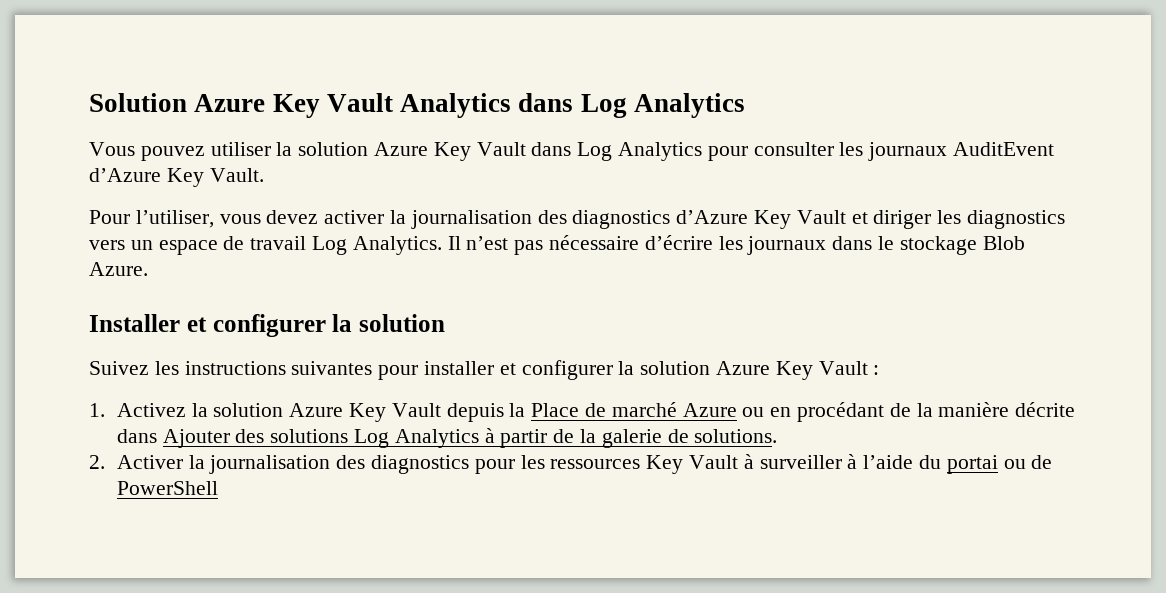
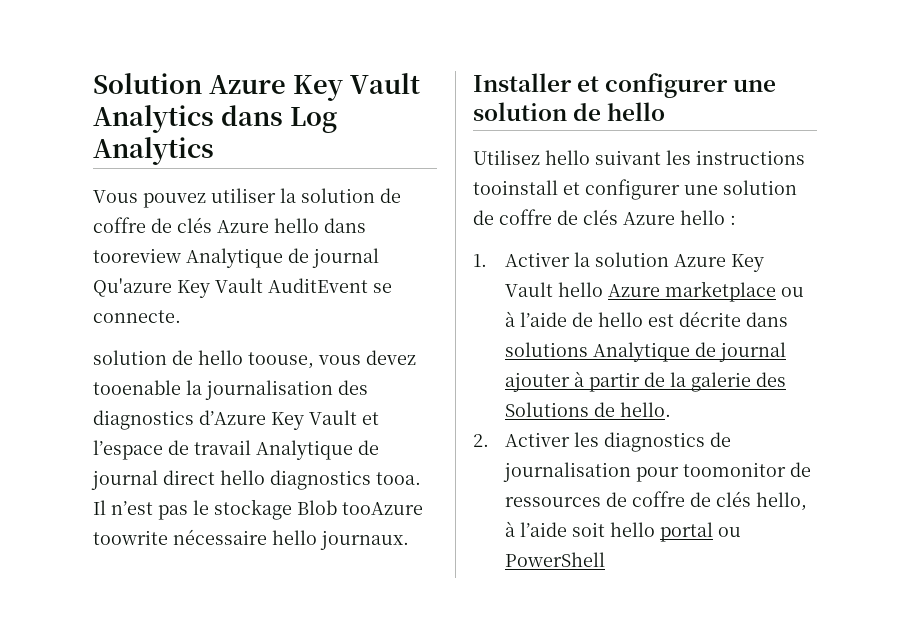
- Vous pouvez utiliser la solution Azure Key Vault dans Log Analytics pour consulter les journaux AuditEvent d’Azure Key Vault.
- Pour l’utiliser, vous devez activer la journalisation des diagnostics d’Azure Key Vault et diriger les diagnostics vers un espace de travail Log Analytics. Il n’est pas nécessaire d’écrire les journaux dans le stockage Blob Azure.
+ Vous pouvez utiliser la solution de coffre de clés Azure hello dans tooreview Analytique de journal Qu'azure Key Vault AuditEvent se connecte.
+ solution de hello toouse, vous devez tooenable la journalisation des diagnostics d’Azure Key Vault et l’espace de travail Analytique de journal direct hello diagnostics tooa. Il n’est pas le stockage Blob tooAzure toowrite nécessaire hello journaux.
- Installer et configurer la solution
- Suivez les instructions suivantes pour installer et configurer la solution Azure Key Vault :
- 1. Activez la solution Azure Key Vault depuis la Place de marché Azure ou en procédant de la manière décrite dans Ajouter des solutions Log Analytics à partir de la galerie de solutions.
- 2. Activer la journalisation des diagnostics pour les ressources Key Vault à surveiller à l’aide du portai ou de PowerShell
+ Installer et configurer une solution de hello
+ Utilisez hello suivant les instructions tooinstall et configurer une solution de coffre de clés Azure hello :
+ 1. Activer la solution Azure Key Vault hello Azure marketplace ou à l’aide de hello est décrite dans solutions Analytique de journal ajouter à partir de la galerie des Solutions de hello.
+ 2. Activer les diagnostics de journalisation pour toomonitor de ressources de coffre de clés hello, à l’aide soit hello portal ou PowerShell

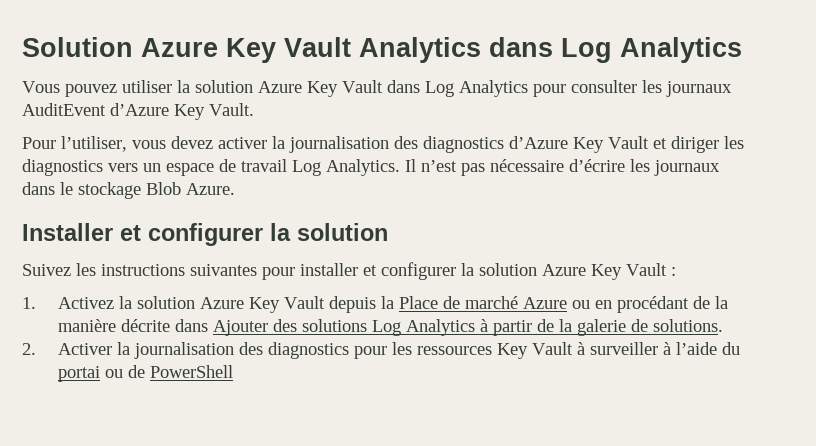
- Vous pouvez utiliser la solution de coffre de clés Azure hello dans tooreview Analytique de journal Qu'azure Key Vault AuditEvent se connecte.
- solution de hello toouse, vous devez tooenable la journalisation des diagnostics d’Azure Key Vault et l’espace de travail Analytique de journal direct hello diagnostics tooa. Il n’est pas le stockage Blob tooAzure toowrite nécessaire hello journaux.
+ Vous pouvez utiliser la solution Azure Key Vault dans Log Analytics pour consulter les journaux AuditEvent d’Azure Key Vault.
+ Pour l’utiliser, vous devez activer la journalisation des diagnostics d’Azure Key Vault et diriger les diagnostics vers un espace de travail Log Analytics. Il n’est pas nécessaire d’écrire les journaux dans le stockage Blob Azure.
- Installer et configurer une solution de hello
- Utilisez hello suivant les instructions tooinstall et configurer une solution de coffre de clés Azure hello :
- 1. Activer la solution Azure Key Vault hello Azure marketplace ou à l’aide de hello est décrite dans solutions Analytique de journal ajouter à partir de la galerie des Solutions de hello.
- 2. Activer les diagnostics de journalisation pour toomonitor de ressources de coffre de clés hello, à l’aide soit hello portal ou PowerShell
+ Installer et configurer la solution
+ Suivez les instructions suivantes pour installer et configurer la solution Azure Key Vault :
+ 1. Activez la solution Azure Key Vault depuis la Place de marché Azure ou en procédant de la manière décrite dans Ajouter des solutions Log Analytics à partir de la galerie de solutions.
+ 2. Activer la journalisation des diagnostics pour les ressources Key Vault à surveiller à l’aide du portai ou de PowerShell

